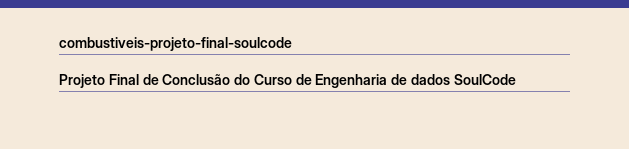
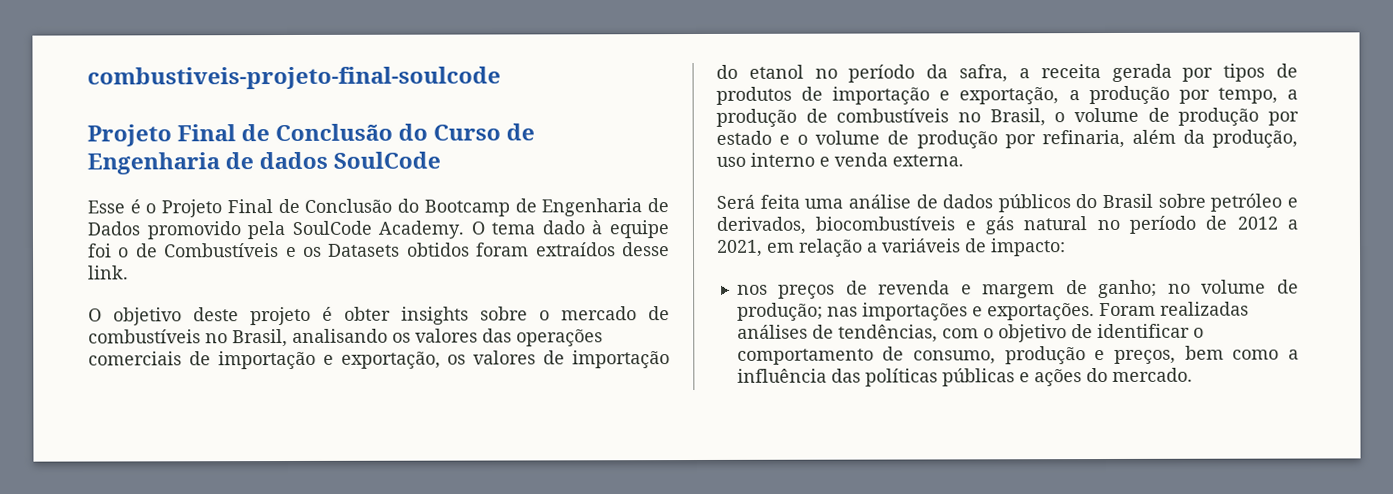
+ Esse é o Projeto Final de Conclusão do Bootcamp de Engenharia de Dados promovido pela SoulCode Academy. O tema dado à equipe foi o de Combustíveis e os Datasets obtidos foram extraídos desse link.
+ O objetivo deste projeto é obter insights sobre o mercado de combustíveis no Brasil, analisando os valores das operações comerciais de importação e exportação, os valores de importação do etanol no período da safra, a receita gerada por tipos de produtos de importação e exportação, a produção por tempo, a produção de combustíveis no Brasil, o volume de produção por estado e o volume de produção por refinaria, além da produção, uso interno e venda externa.
+ Será feita uma análise de dados públicos do Brasil sobre petróleo e derivados, biocombustíveis e gás natural no período de 2012 a 2021, em relação a variáveis de impacto:
+ nos preços de revenda e margem de ganho; no volume de produção; nas importações e exportações. Foram realizadas análises de tendências, com o objetivo de identificar o comportamento de consumo, produção e preços, bem como a influência das políticas públicas e ações do mercado.

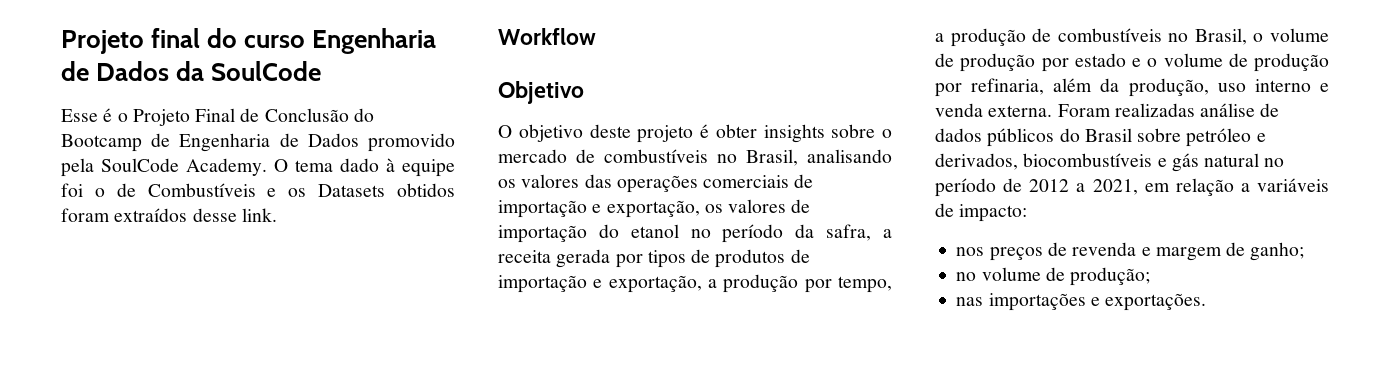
- combustiveis-projeto-final-soulcode
- Projeto Final de Conclusão do Curso de Engenharia de dados SoulCode
+ Projeto final do curso Engenharia de Dados da SoulCode
+ Workflow
+ Objetivo
- O objetivo deste projeto é obter insights sobre o mercado de combustíveis no Brasil, analisando os valores das operações comerciais de importação e exportação, os valores de importação do etanol no período da safra, a receita gerada por tipos de produtos de importação e exportação, a produção por tempo, a produção de combustíveis no Brasil, o volume de produção por estado e o volume de produção por refinaria, além da produção, uso interno e venda externa.
- Será feita uma análise de dados públicos do Brasil sobre petróleo e derivados, biocombustíveis e gás natural no período de 2012 a 2021, em relação a variáveis de impacto:
+ O objetivo deste projeto é obter insights sobre o mercado de combustíveis no Brasil, analisando os valores das operações comerciais de importação e exportação, os valores de importação do etanol no período da safra, a receita gerada por tipos de produtos de importação e exportação, a produção por tempo, a produção de combustíveis no Brasil, o volume de produção por estado e o volume de produção por refinaria, além da produção, uso interno e venda externa. Foram realizadas análise de dados públicos do Brasil sobre petróleo e derivados, biocombustíveis e gás natural no período de 2012 a 2021, em relação a variáveis de impacto:
- nos preços de revenda e margem de ganho; no volume de produção; nas importações e exportações. Foram realizadas análises de tendências, com o objetivo de identificar o comportamento de consumo, produção e preços, bem como a influência das políticas públicas e ações do mercado.
+ nos preços de revenda e margem de ganho;
+ no volume de produção;
+ nas importações e exportações.

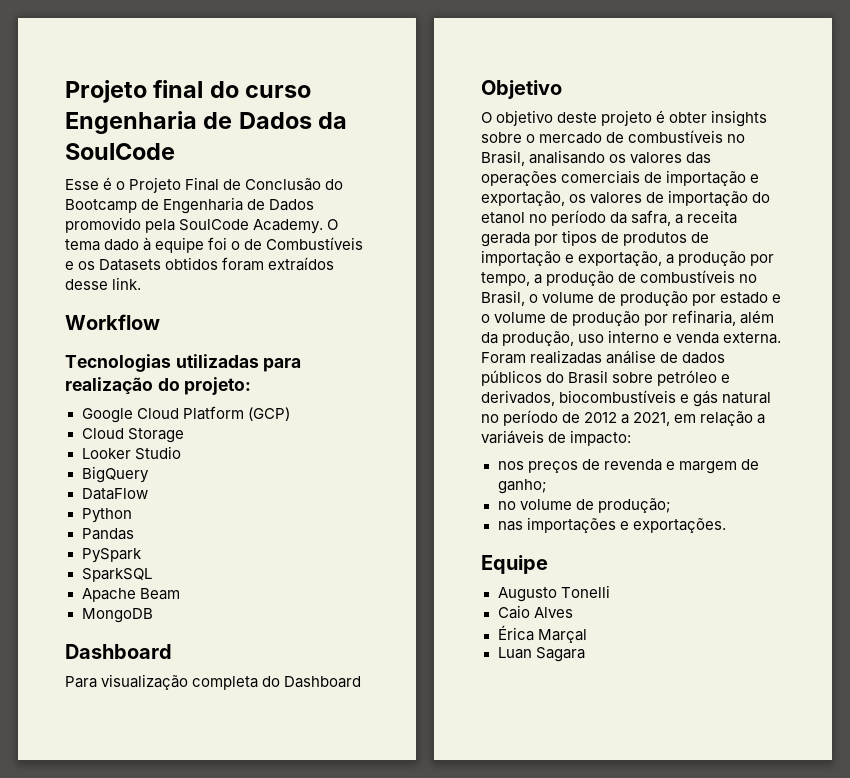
+ Tecnologias utilizadas para realização do projeto:
+ Google Cloud Platform (GCP)
+ Cloud Storage
+ Looker Studio
+ BigQuery
+ DataFlow
+ Python
+ Pandas
+ PySpark
+ SparkSQL
+ Apache Beam
+ MongoDB
+ Dashboard
+ Para visualização completa do Dashboard
+ Equipe
+ Augusto Tonelli
+ Caio Alves
+ Érica Marçal
+ Luan Sagara

